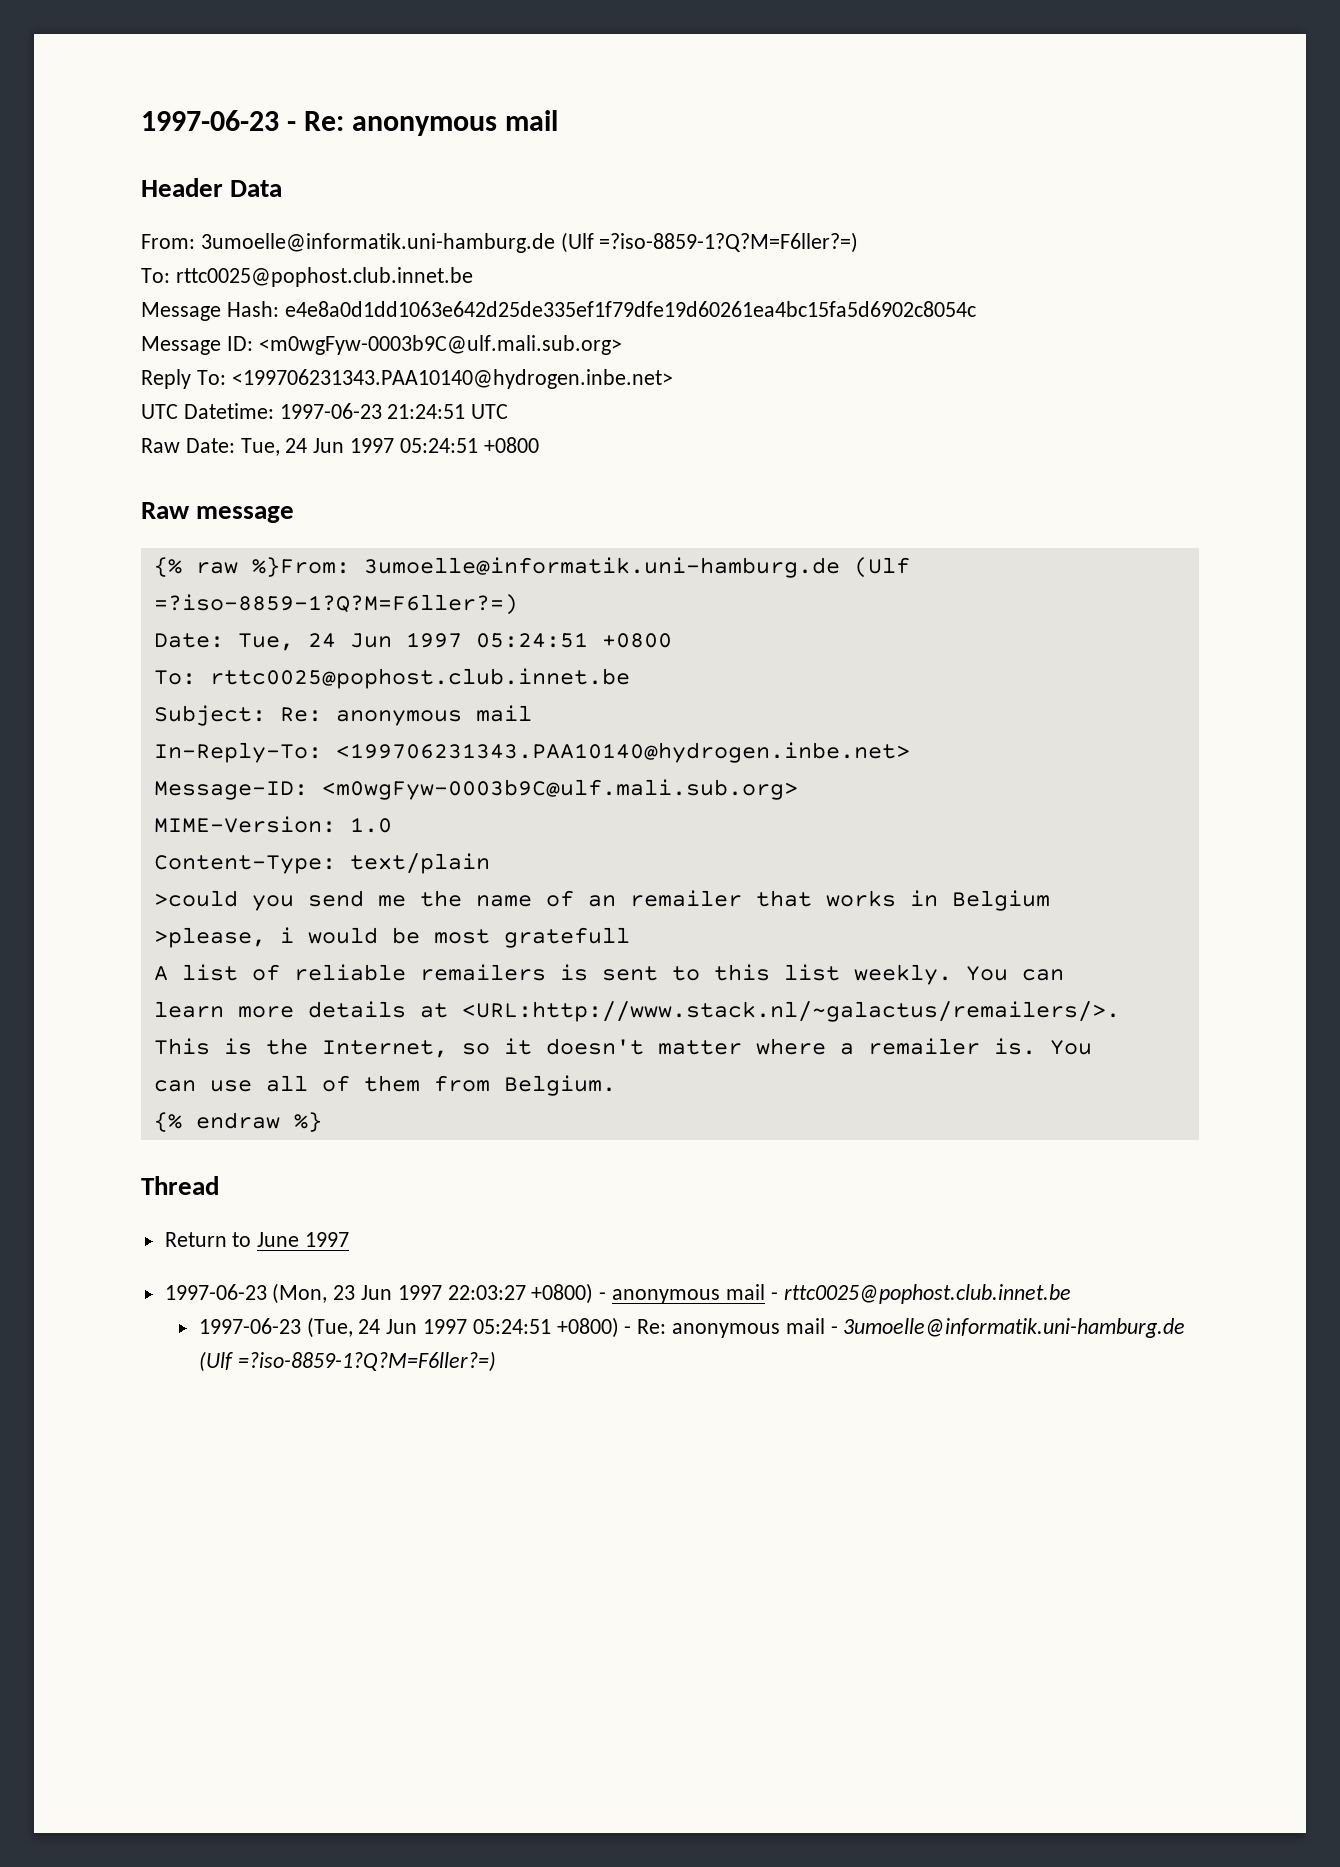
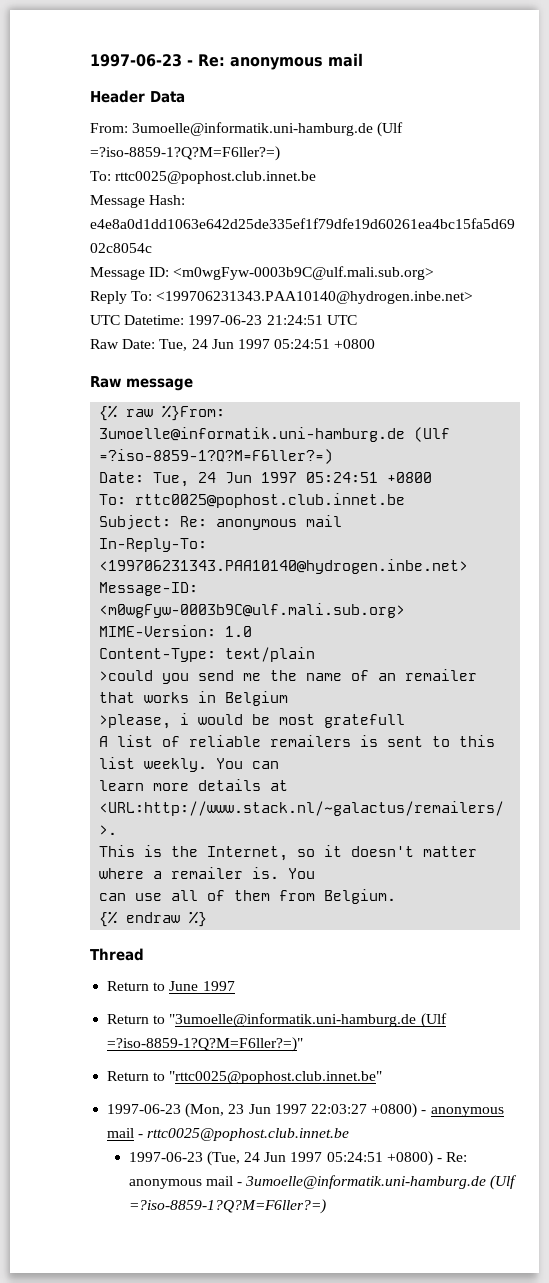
+ Return to "3umoelle@informatik.uni-hamburg.de (Ulf =?iso-8859-1?Q?M=F6ller?=)"
+ Return to "rttc0025@pophost.club.innet.be"

